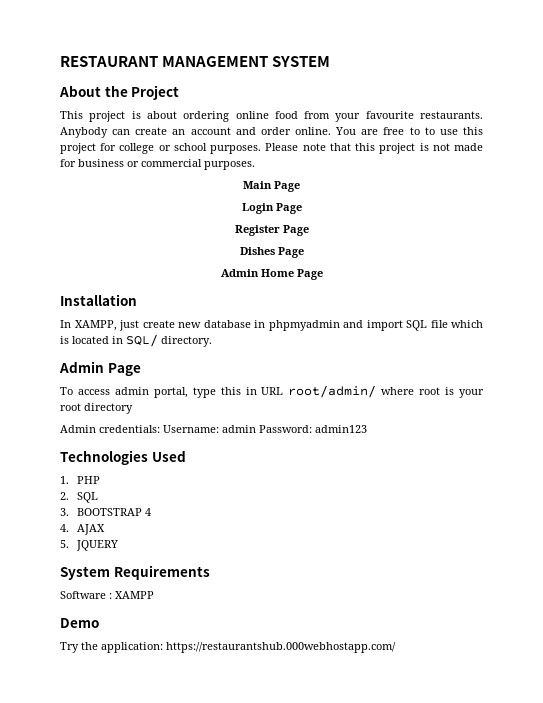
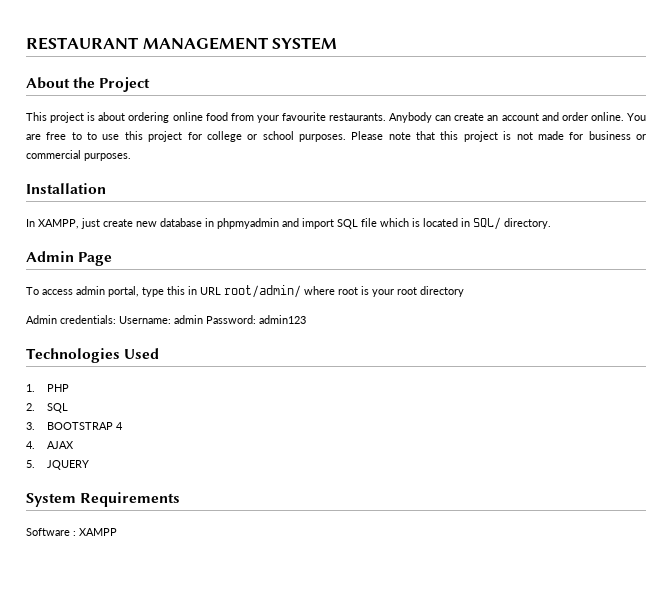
- Main Page
- Login Page
- Register Page
- Dishes Page
- Admin Home Page
- Demo
- Try the application: https://restaurantshub.000webhostapp.com/

